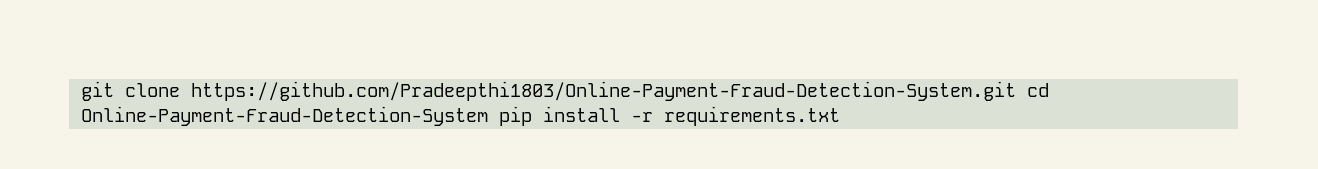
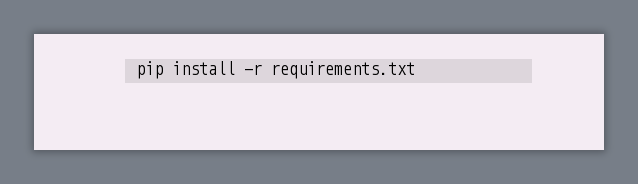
- git clone https://github.com/Pradeepthi1803/Online-Payment-Fraud-Detection-System.git cd Online-Payment-Fraud-Detection-System pip install -r requirements.txt
+ pip install -r requirements.txt

